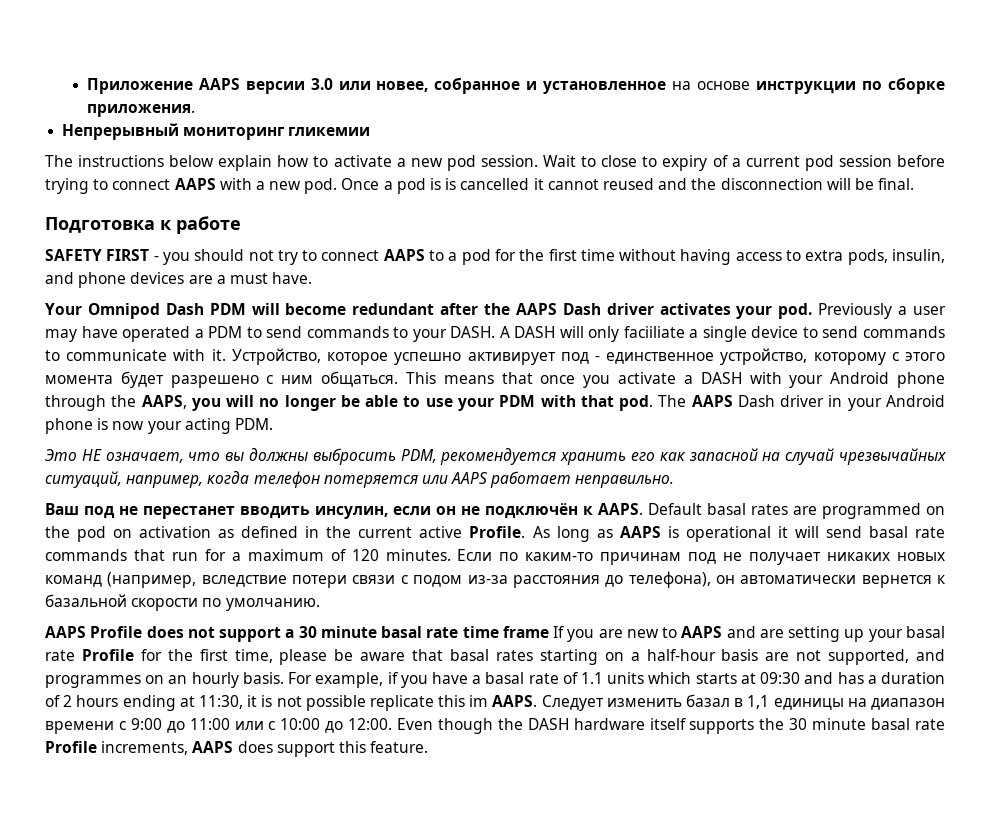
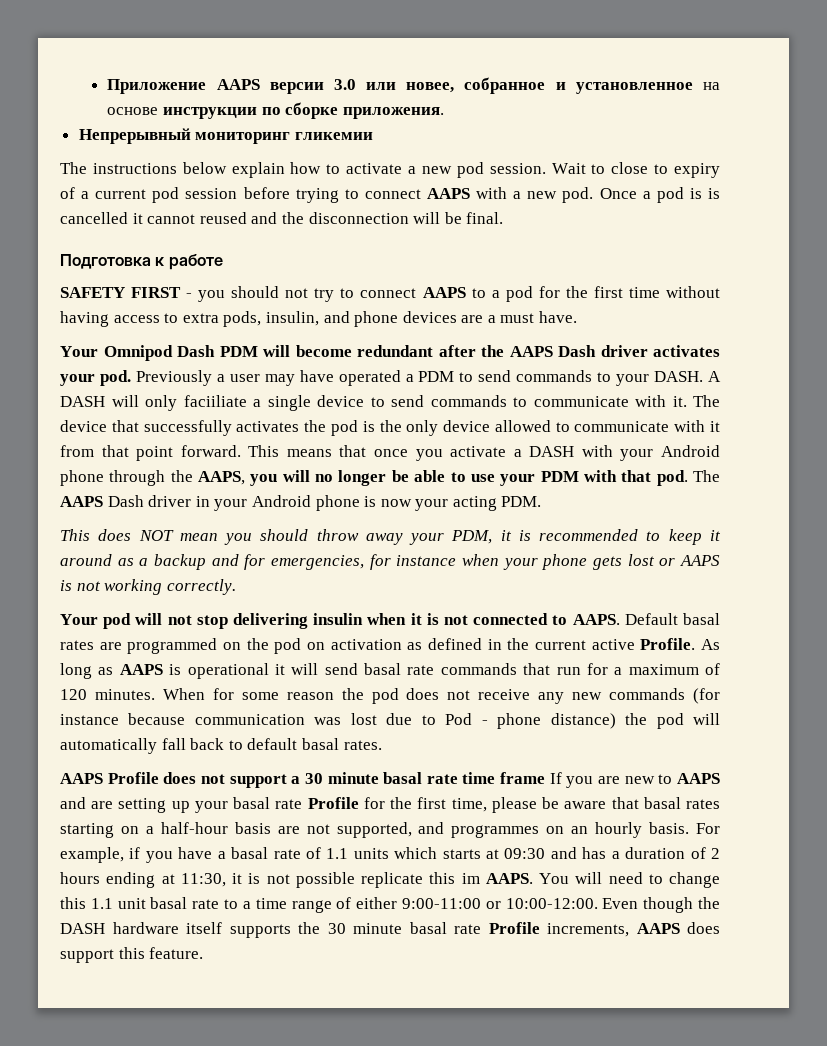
- Устройство, которое успешно активирует под - единственное устройство, которому с этого момента будет разрешено с ним общаться.
+ The device that successfully activates the pod is the only device allowed to communicate with it from that point forward.
- Это НЕ означает, что вы должны выбросить PDM, рекомендуется хранить его как запасной на случай чрезвычайных ситуаций, например, когда телефон потеряется или AAPS работает неправильно.
- Ваш под не перестанет вводить инсулин, если он не подключён к AAPS.
+ This does NOT mean you should throw away your PDM, it is recommended to keep it around as a backup and for emergencies, for instance when your phone gets lost or AAPS is not working correctly.
+ Your pod will not stop delivering insulin when it is not connected to AAPS.
- Если по каким-то причинам под не получает никаких новых команд (например, вследствие потери связи с подом из-за расстояния до телефона), он автоматически вернется к базальной скорости по умолчанию.
+ When for some reason the pod does not receive any new commands (for instance because communication was lost due to Pod - phone distance) the pod will automatically fall back to default basal rates.
- Следует изменить базал в 1,1 единицы на диапазон времени с 9:00 до 11:00 или с 10:00 до 12:00.
+ You will need to change this 1.1 unit basal rate to a time range of either 9:00-11:00 or 10:00-12:00.

